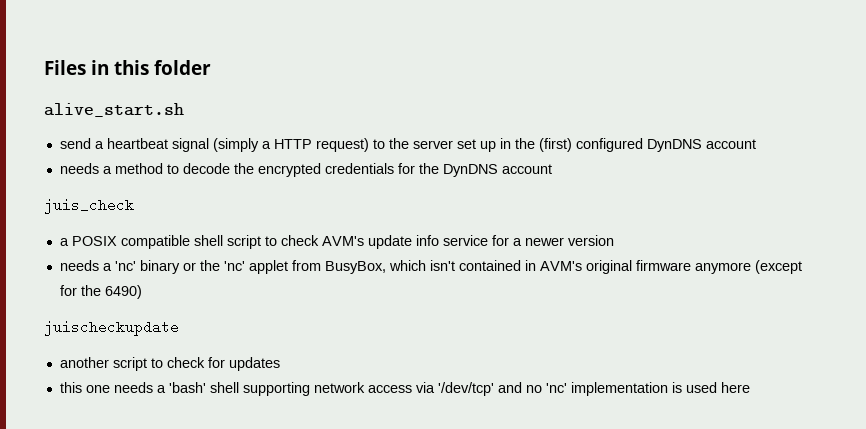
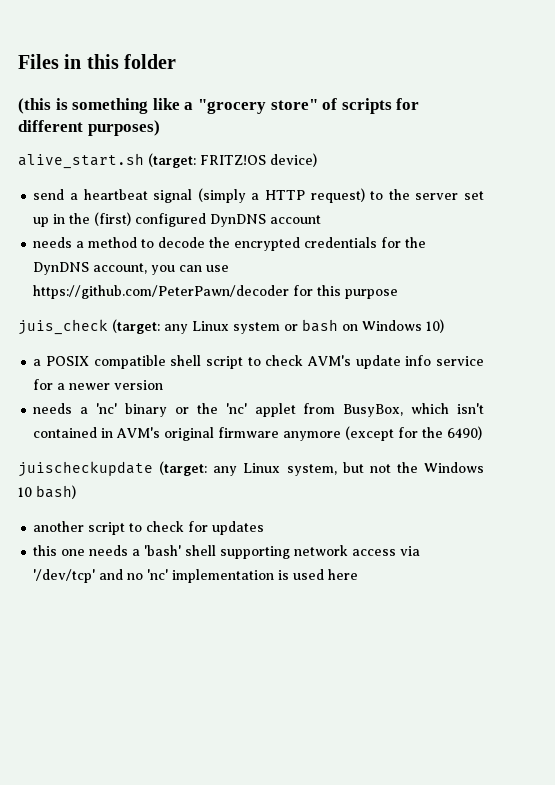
- alive_start.sh
+ (this is something like a "grocery store" of scripts for different purposes)
+ alive_start.sh (target: FRITZ!OS device)
- needs a method to decode the encrypted credentials for the DynDNS account
- juis_check
+ needs a method to decode the encrypted credentials for the DynDNS account, you can use https://github.com/PeterPawn/decoder for this purpose
+ juis_check (target: any Linux system or bash on Windows 10)
- juischeckupdate
+ juischeckupdate (target: any Linux system, but not the Windows 10 bash)

